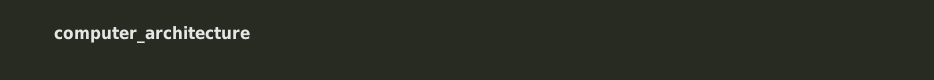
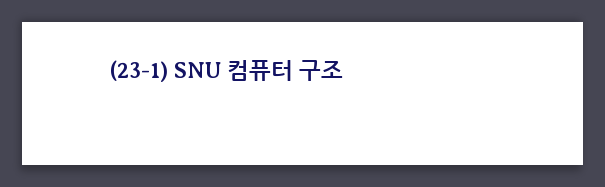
- computer_architecture
+ (23-1) SNU 컴퓨터 구조

